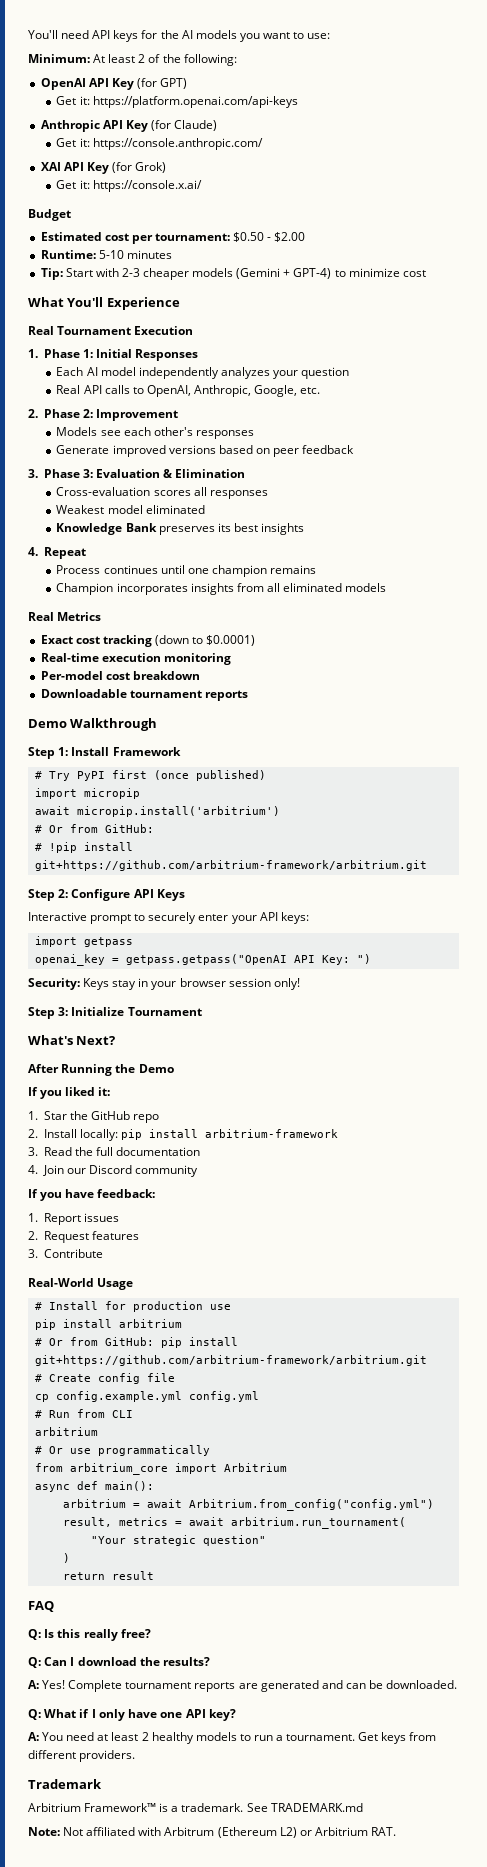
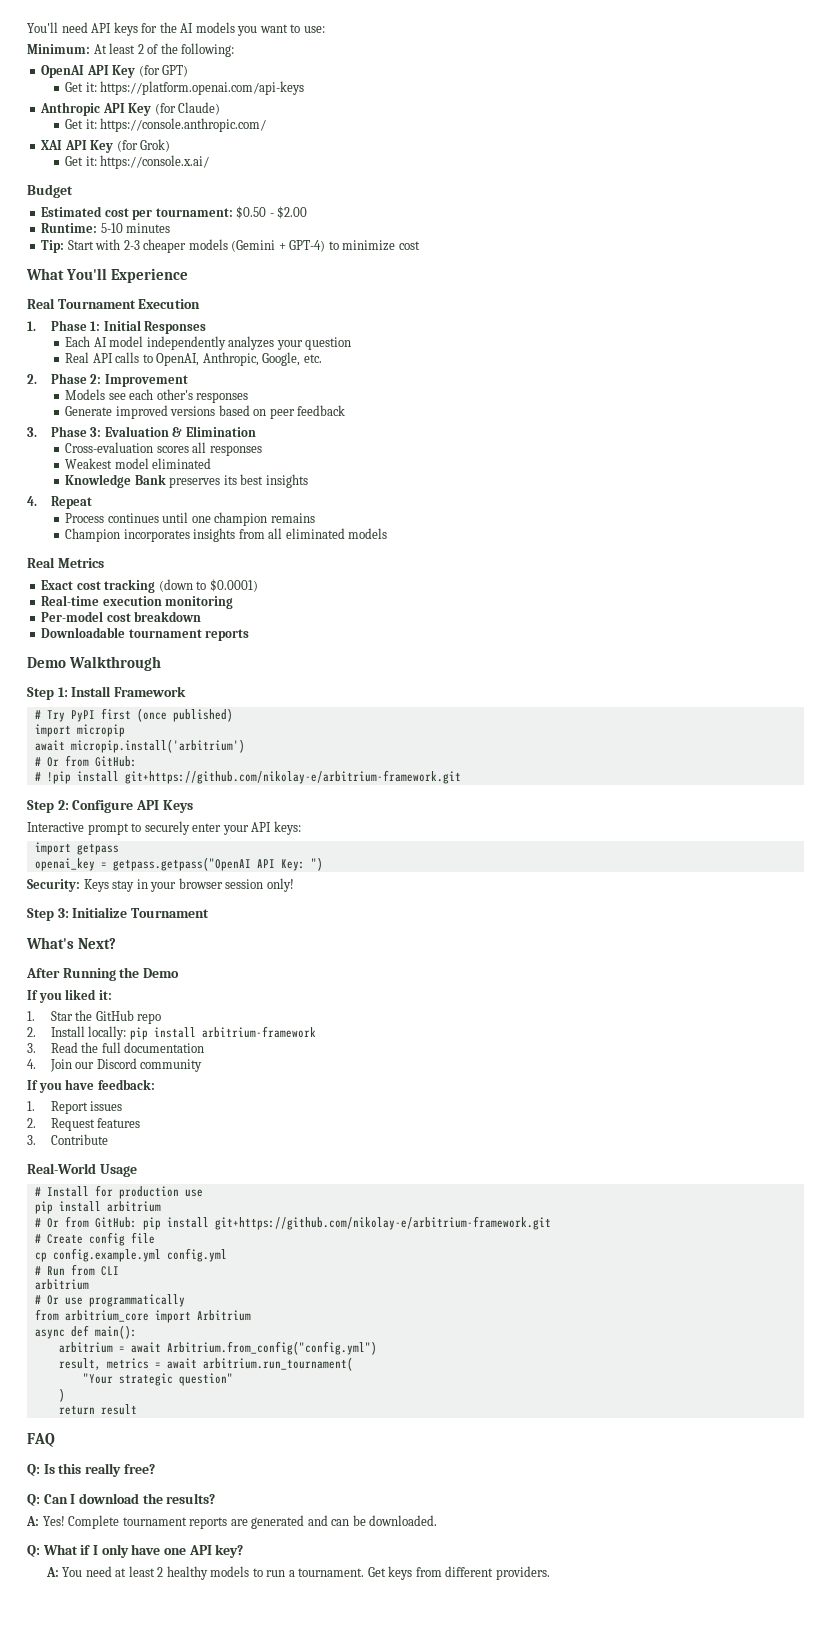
- # !pip install git+https://github.com/arbitrium-framework/arbitrium.git
+ # !pip install git+https://github.com/nikolay-e/arbitrium-framework.git
- # Or from GitHub: pip install git+https://github.com/arbitrium-framework/arbitrium.git
+ # Or from GitHub: pip install git+https://github.com/nikolay-e/arbitrium-framework.git
- Trademark
- Arbitrium Framework™ is a trademark. See TRADEMARK.md
- Note: Not affiliated with Arbitrum (Ethereum L2) or Arbitrium RAT.

